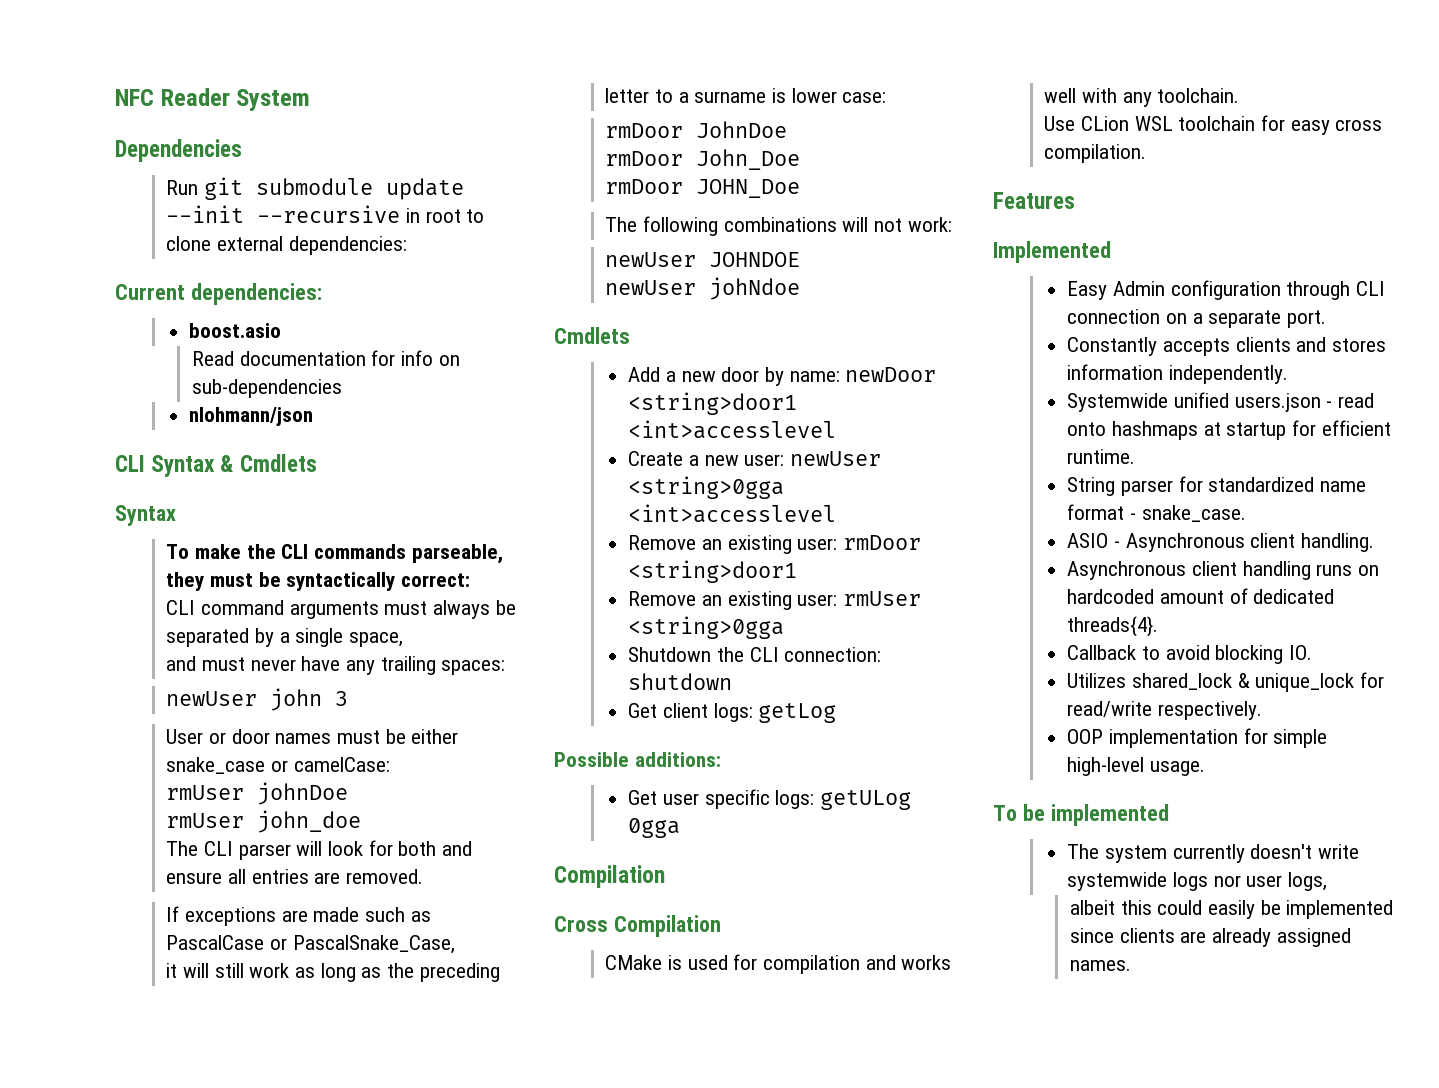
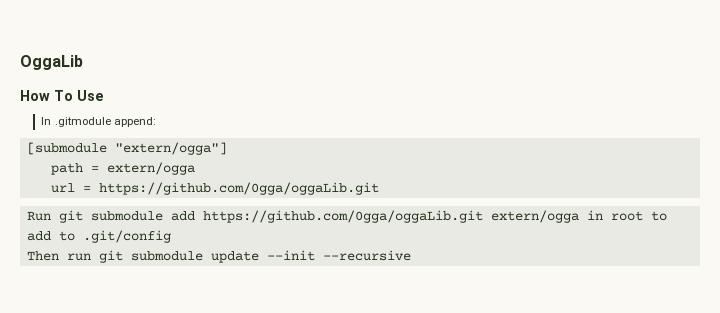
- NFC Reader System
- Dependencies
- Run git submodule update --init --recursive in root to clone external dependencies:
- Current dependencies:
- boost.asio
- Read documentation for info on sub-dependencies
- nlohmann/json
- CLI Syntax & Cmdlets
- Syntax
- To make the CLI commands parseable, they must be syntactically correct:
- CLI command arguments must always be separated by a single space,
- and must never have any trailing spaces:
- newUser john 3
- User or door names must be either snake_case or camelCase:
- rmUser johnDoe
- rmUser john_doe
- The CLI parser will look for both and ensure all entries are removed.
- If exceptions are made such as PascalCase or PascalSnake_Case,
- it will still work as long as the preceding letter to a surname is lower case:
- rmDoor JohnDoe
- rmDoor John_Doe
- rmDoor JOHN_Doe
- The following combinations will not work:
- newUser JOHNDOE
- newUser johNdoe
- Cmdlets
- Add a new door by name: newDoor <string>door1 <int>accesslevel
- Create a new user: newUser <string>0gga <int>accesslevel
- Remove an existing user: rmDoor <string>door1
- Remove an existing user: rmUser <string>0gga
- Shutdown the CLI connection: shutdown
- Get client logs: getLog
- Possible additions:
- Get user specific logs: getULog 0gga
- Compilation
- Cross Compilation
- CMake is used for compilation and works well with any toolchain.
- Use CLion WSL toolchain for easy cross compilation.
- Features
- Implemented
- Easy Admin configuration through CLI connection on a separate port.
- Constantly accepts clients and stores information independently.
- Systemwide unified users.json - read onto hashmaps at startup for efficient runtime.
- String parser for standardized name format - snake_case.
- ASIO - Asynchronous client handling.
- Asynchronous client handling runs on hardcoded amount of dedicated threads{4}.
- Callback to avoid blocking IO.
- Utilizes shared_lock & unique_lock for read/write respectively.
- OOP implementation for simple high-level usage.
- To be implemented
- The system currently doesn't write systemwide logs nor user logs,
- albeit this could easily be implemented since clients are already assigned names.
+ OggaLib
+ How To Use
+ In .gitmodule append:
+ [submodule "extern/ogga"]
+ path = extern/ogga
+ url = https://github.com/0gga/oggaLib.git
+ Run git submodule add https://github.com/0gga/oggaLib.git extern/ogga in root to add to .git/config
+ Then run git submodule update --init --recursive

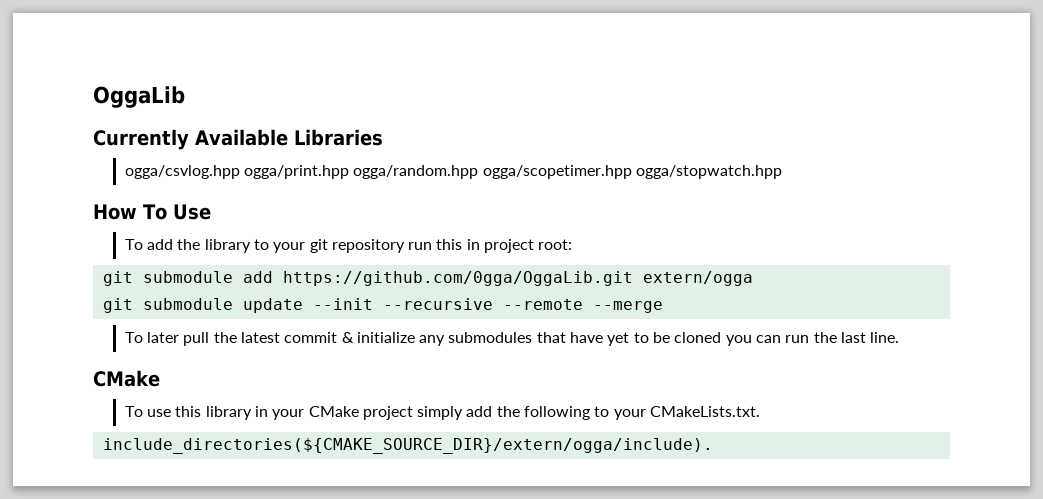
+ Currently Available Libraries
+ ogga/csvlog.hpp ogga/print.hpp ogga/random.hpp ogga/scopetimer.hpp ogga/stopwatch.hpp
  How To Use
- In .gitmodule append:
- [submodule "extern/ogga"]
- path = extern/ogga
- url = https://github.com/0gga/oggaLib.git
- Run git submodule add https://github.com/0gga/oggaLib.git extern/ogga in root to add to .git/config
- Then run git submodule update --init --recursive
+ To add the library to your git repository run this in project root:
+ git submodule add https://github.com/0gga/OggaLib.git extern/ogga
+ git submodule update --init --recursive --remote --merge
+ To later pull the latest commit & initialize any submodules that have yet to be cloned you can run the last line.
+ CMake
+ To use this library in your CMake project simply add the following to your CMakeLists.txt.
+ include_directories(${CMAKE_SOURCE_DIR}/extern/ogga/include).

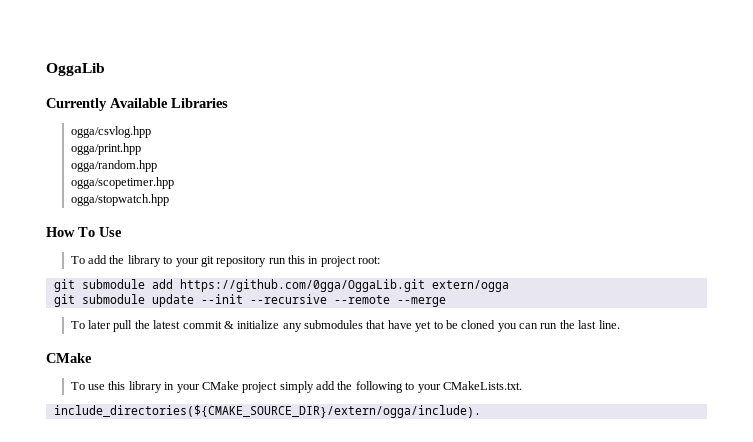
- ogga/csvlog.hpp ogga/print.hpp ogga/random.hpp ogga/scopetimer.hpp ogga/stopwatch.hpp
+ ogga/csvlog.hpp
+ ogga/print.hpp
+ ogga/random.hpp
+ ogga/scopetimer.hpp
+ ogga/stopwatch.hpp

